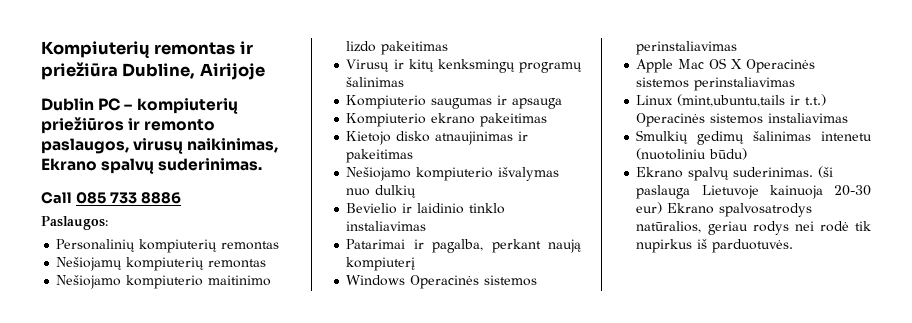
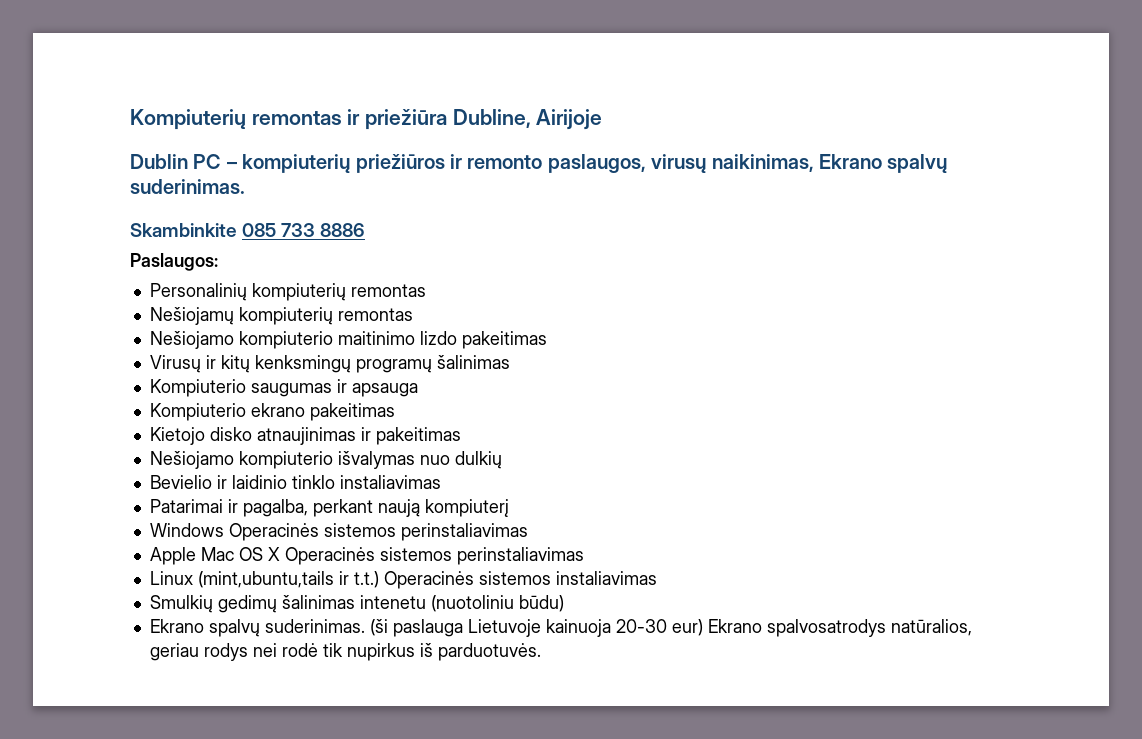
- Call 085 733 8886
+ Skambinkite 085 733 8886

